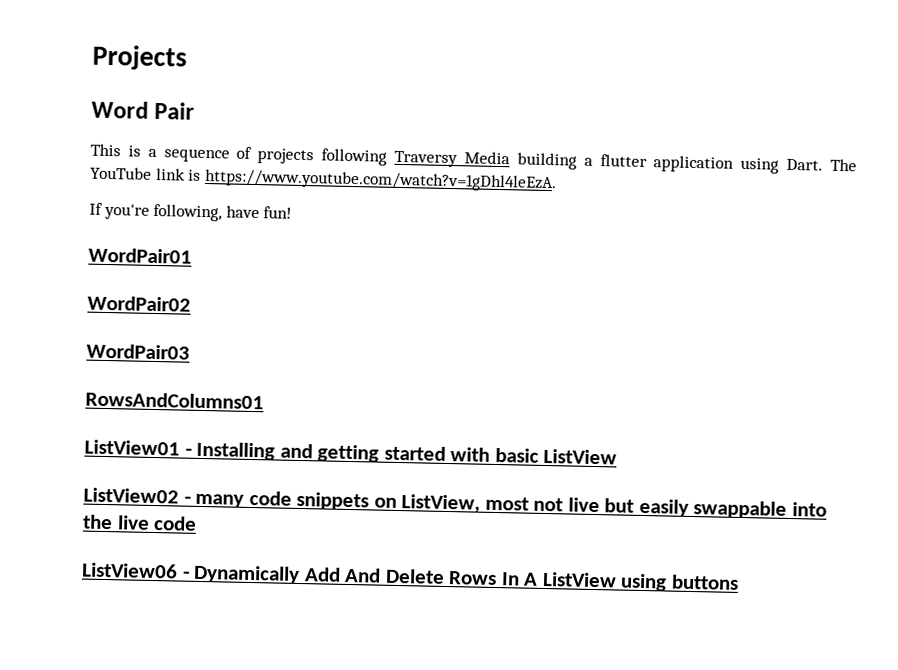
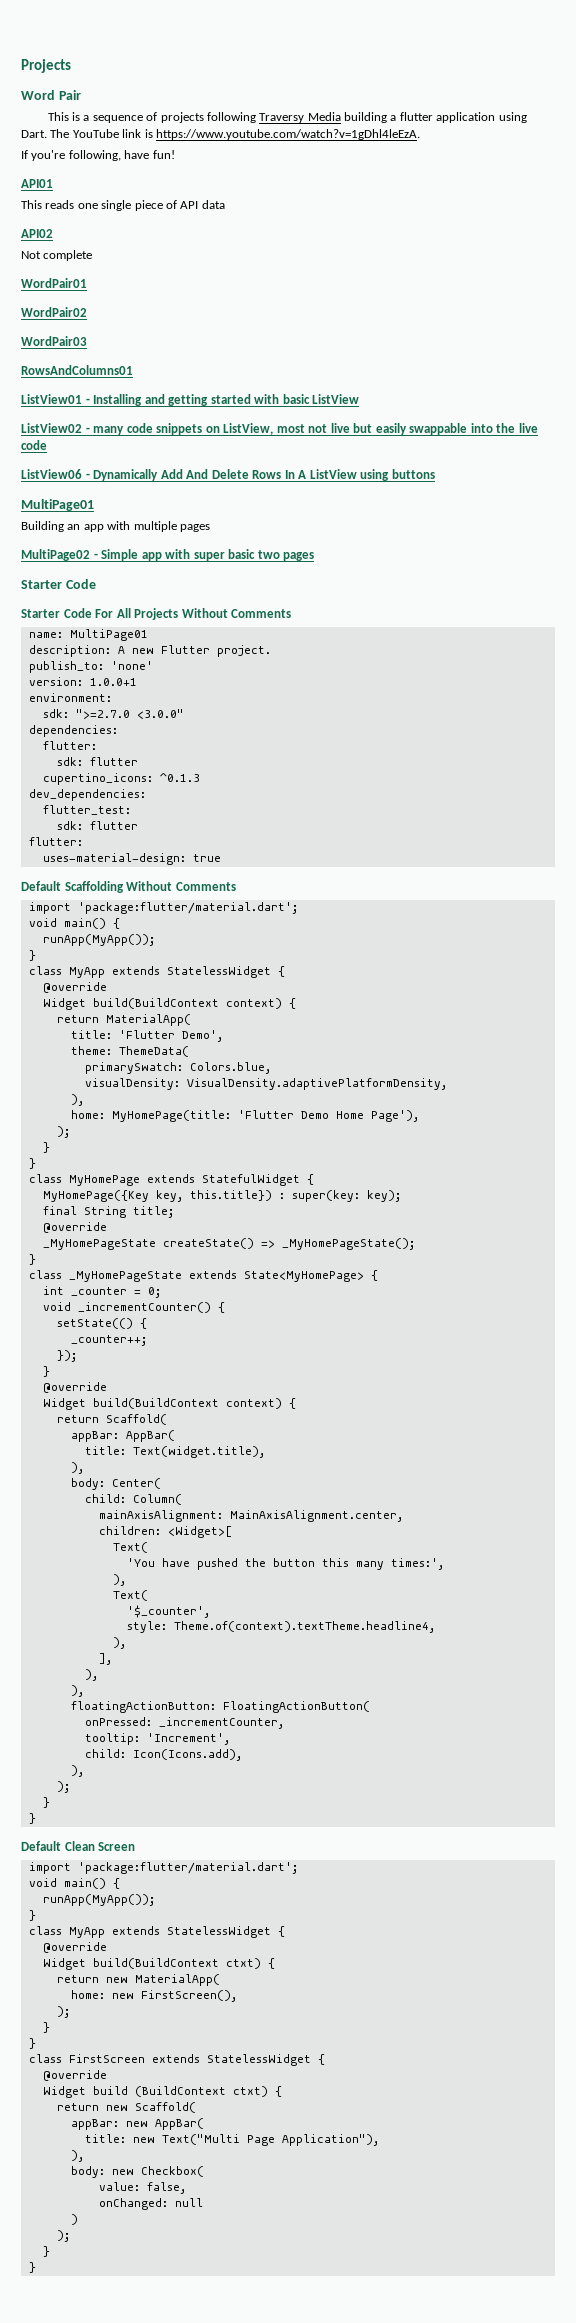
+ API01
+ This reads one single piece of API data
+ API02
+ Not complete
  ListView06 - Dynamically Add And Delete Rows In A ListView using buttons
+ MultiPage01
+ Building an app with multiple pages
+ MultiPage02 - Simple app with super basic two pages
+ Starter Code
+ Starter Code For All Projects Without Comments
+ name: MultiPage01
+ description: A new Flutter project.
+ publish_to: 'none'
+ version: 1.0.0+1
+ environment:
+ sdk: ">=2.7.0 <3.0.0"
+ dependencies:
+ flutter:
+ sdk: flutter
+ cupertino_icons: ^0.1.3
+ dev_dependencies:
+ flutter_test:
+ sdk: flutter
+ flutter:
+ uses-material-design: true
+ Default Scaffolding Without Comments
+ import 'package:flutter/material.dart';
+ void main() {
+ runApp(MyApp());
+ }
+ class MyApp extends StatelessWidget {
+ @override
+ Widget build(BuildContext context) {
+ return MaterialApp(
+ title: 'Flutter Demo',
+ theme: ThemeData(
+ primarySwatch: Colors.blue,
+ visualDensity: VisualDensity.adaptivePlatformDensity,
+ ),
+ home: MyHomePage(title: 'Flutter Demo Home Page'),
+ );
+ }
+ }
+ class MyHomePage extends StatefulWidget {
+ MyHomePage({Key key, this.title}) : super(key: key);
+ final String title;
+ @override
+ _MyHomePageState createState() => _MyHomePageState();
+ }
+ class _MyHomePageState extends State<MyHomePage> {
+ int _counter = 0;
+ void _incrementCounter() {
+ setState(() {
+ _counter++;
+ });
+ }
+ @override
+ Widget build(BuildContext context) {
+ return Scaffold(
+ appBar: AppBar(
+ title: Text(widget.title),
+ ),
+ body: Center(
+ child: Column(
+ mainAxisAlignment: MainAxisAlignment.center,
+ children: <Widget>[
+ Text(
+ 'You have pushed the button this many times:',
+ ),
+ Text(
+ '$_counter',
+ style: Theme.of(context).textTheme.headline4,
+ ),
+ ],
+ ),
+ ),
+ floatingActionButton: FloatingActionButton(
+ onPressed: _incrementCounter,
+ tooltip: 'Increment',
+ child: Icon(Icons.add),
+ ),
+ );
+ }
+ }
+ Default Clean Screen
+ import 'package:flutter/material.dart';
+ void main() {
+ runApp(MyApp());
+ }
+ class MyApp extends StatelessWidget {
+ @override
+ Widget build(BuildContext ctxt) {
+ return new MaterialApp(
+ home: new FirstScreen(),
+ );
+ }
+ }
+ class FirstScreen extends StatelessWidget {
+ @override
+ Widget build (BuildContext ctxt) {
+ return new Scaffold(
+ appBar: new AppBar(
+ title: new Text("Multi Page Application"),
+ ),
+ body: new Checkbox(
+ value: false,
+ onChanged: null
+ )
+ );
+ }
+ }

